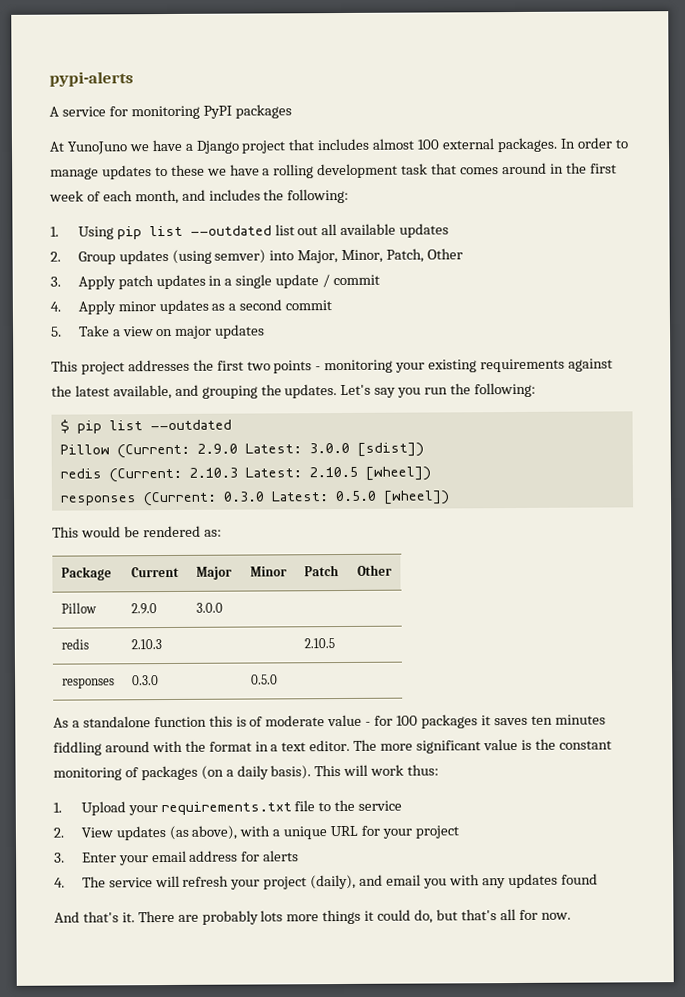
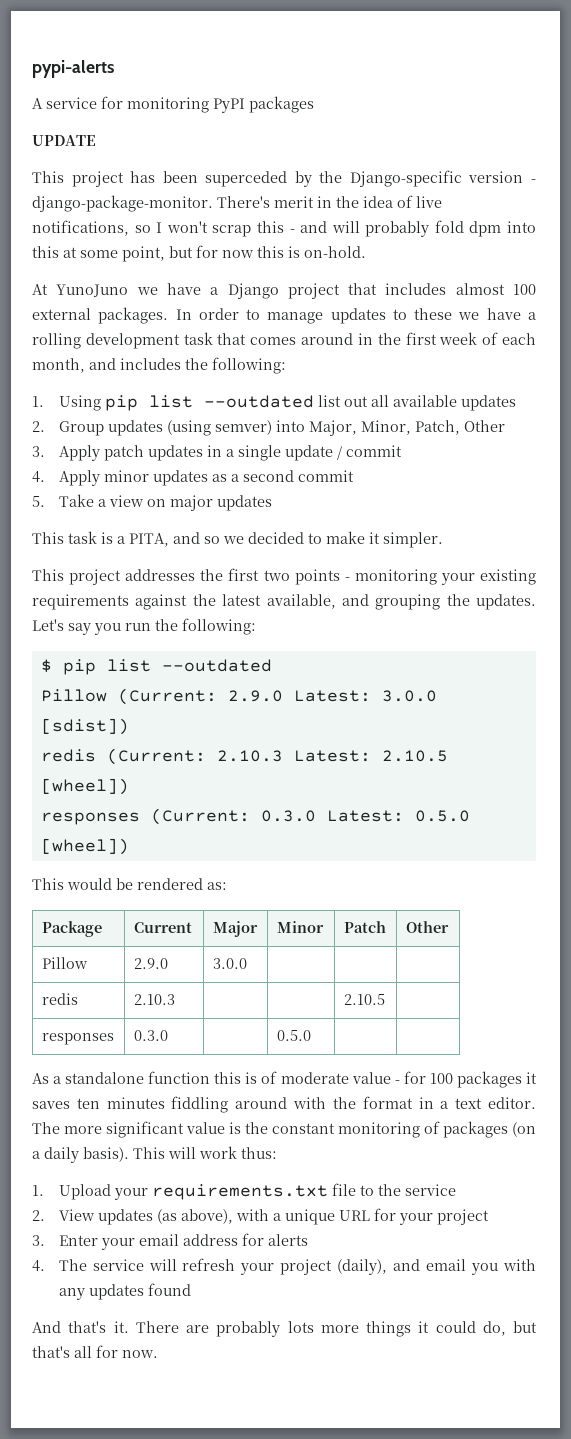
+ UPDATE
+ This project has been superceded by the Django-specific version - django-package-monitor. There's merit in the idea of live notifications, so I won't scrap this - and will probably fold dpm into this at some point, but for now this is on-hold.
+ This task is a PITA, and so we decided to make it simpler.

